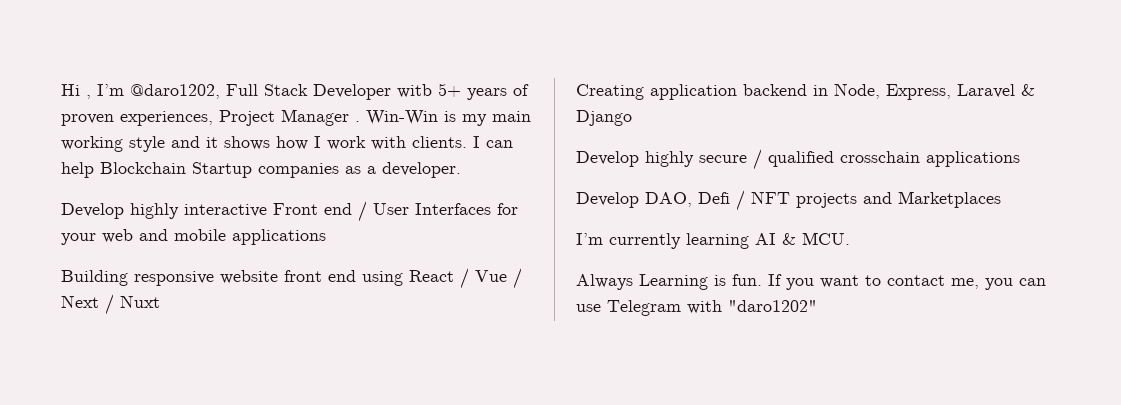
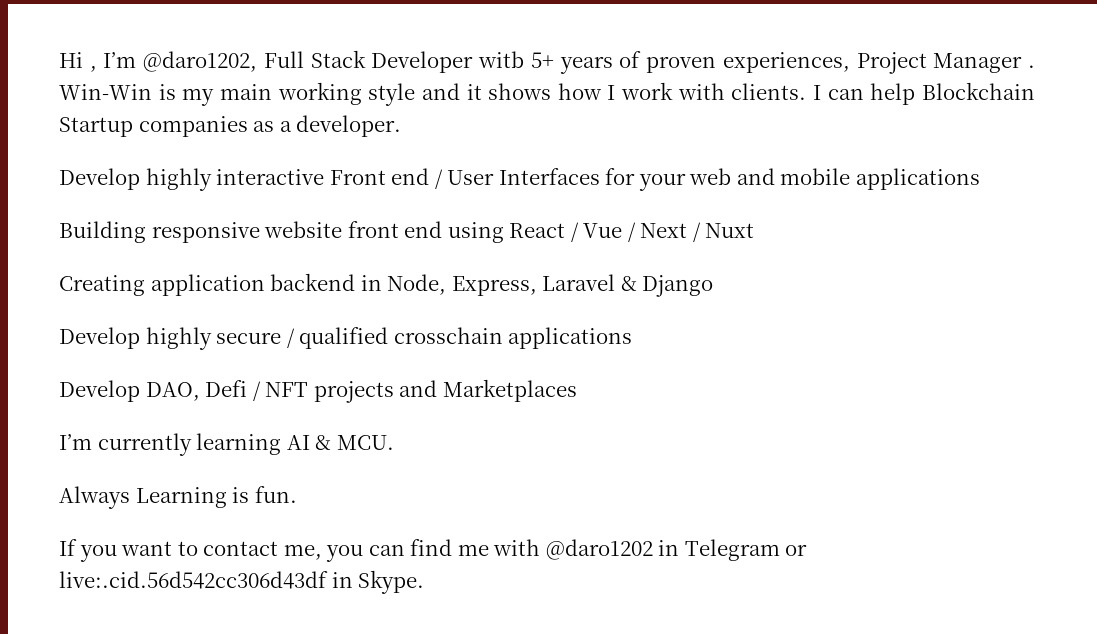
- Always Learning is fun. If you want to contact me, you can use Telegram with "daro1202"
+ Always Learning is fun.
+ If you want to contact me, you can find me with @daro1202 in Telegram or live:.cid.56d542cc306d43df in Skype.

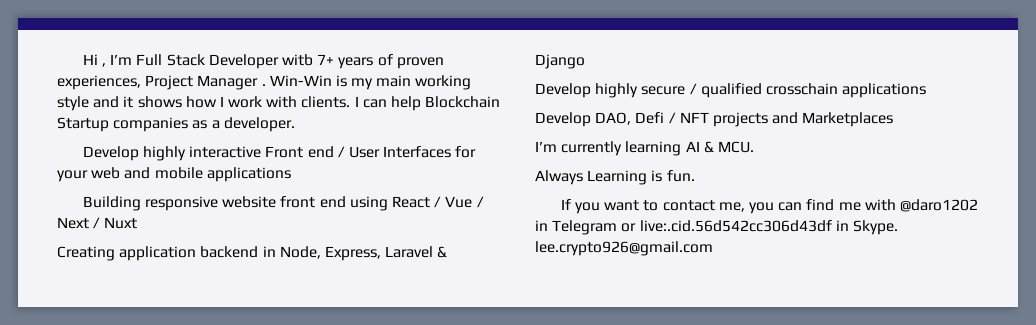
- Hi , I’m @daro1202, Full Stack Developer witb 5+ years of proven experiences, Project Manager .
+ Hi , I’m Full Stack Developer witb 7+ years of proven experiences, Project Manager .
- If you want to contact me, you can find me with @daro1202 in Telegram or live:.cid.56d542cc306d43df in Skype.
+ If you want to contact me, you can find me with @daro1202 in Telegram or live:.cid.56d542cc306d43df in Skype. lee.crypto926@gmail.com

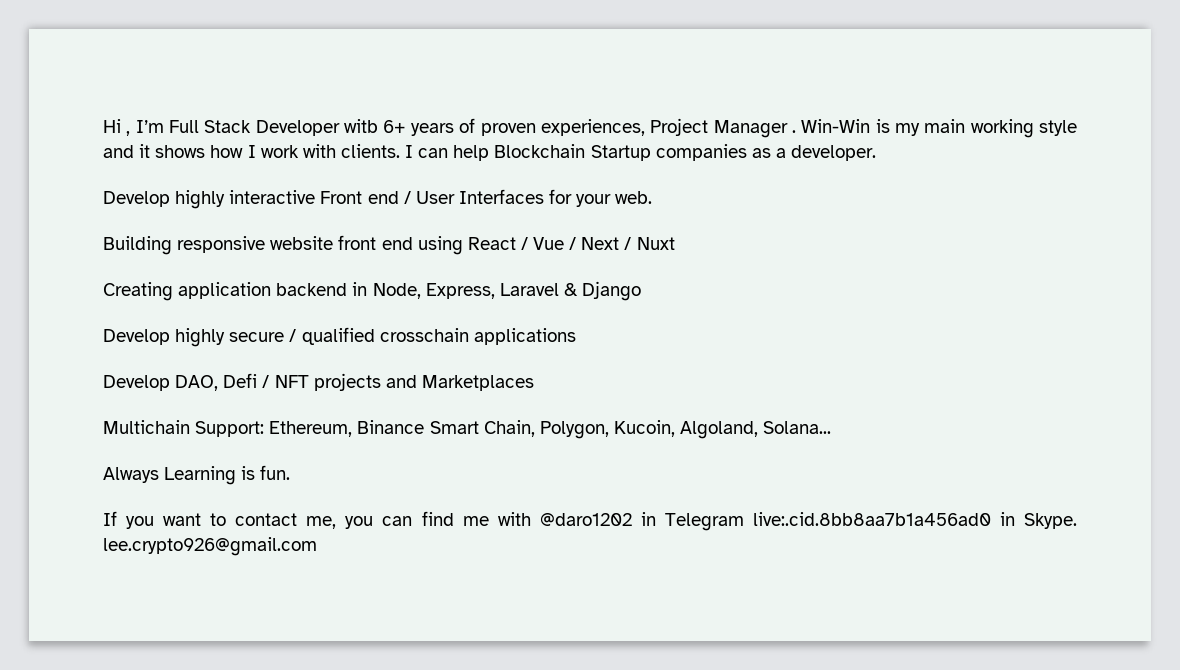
- Hi , I’m Full Stack Developer witb 7+ years of proven experiences, Project Manager .
+ Hi , I’m Full Stack Developer witb 6+ years of proven experiences, Project Manager .
- Develop highly interactive Front end / User Interfaces for your web and mobile applications
+ Develop highly interactive Front end / User Interfaces for your web.
- I’m currently learning AI & MCU.
+ Multichain Support: Ethereum, Binance Smart Chain, Polygon, Kucoin, Algoland, Solana...
- If you want to contact me, you can find me with @daro1202 in Telegram or live:.cid.56d542cc306d43df in Skype. lee.crypto926@gmail.com
+ If you want to contact me, you can find me with @daro1202 in Telegram live:.cid.8bb8aa7b1a456ad0 in Skype. lee.crypto926@gmail.com

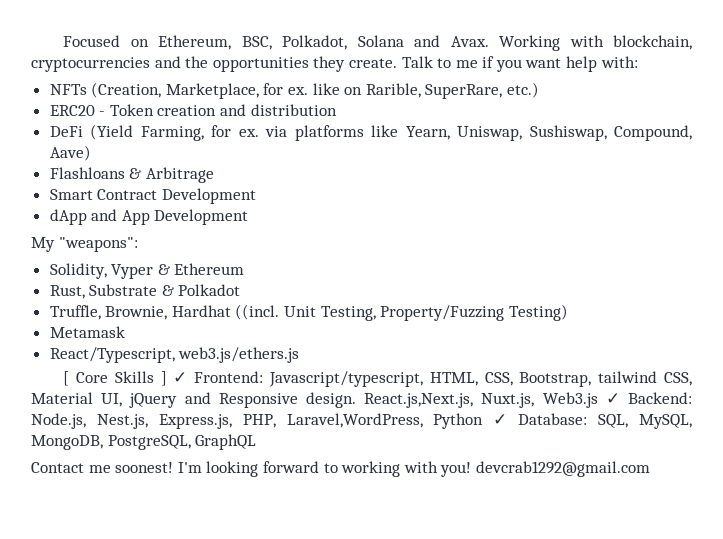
- Hi , I’m Full Stack Developer witb 6+ years of proven experiences, Project Manager . Win-Win is my main working style and it shows how I work with clients. I can help Blockchain Startup companies as a developer.
- Develop highly interactive Front end / User Interfaces for your web.
- Building responsive website front end using React / Vue / Next / Nuxt
- Creating application backend in Node, Express, Laravel & Django
- Develop highly secure / qualified crosschain applications
- Develop DAO, Defi / NFT projects and Marketplaces
- Multichain Support: Ethereum, Binance Smart Chain, Polygon, Kucoin, Algoland, Solana...
- Always Learning is fun.
- If you want to contact me, you can find me with @daro1202 in Telegram live:.cid.8bb8aa7b1a456ad0 in Skype. lee.crypto926@gmail.com
+ Focused on Ethereum, BSC, Polkadot, Solana and Avax. Working with blockchain, cryptocurrencies and the opportunities they create. Talk to me if you want help with:
+ NFTs (Creation, Marketplace, for ex. like on Rarible, SuperRare, etc.)
+ ERC20 - Token creation and distribution
+ DeFi (Yield Farming, for ex. via platforms like Yearn, Uniswap, Sushiswap, Compound, Aave)
+ Flashloans & Arbitrage
+ Smart Contract Development
+ dApp and App Development
+ My "weapons":
+ Solidity, Vyper & Ethereum
+ Rust, Substrate & Polkadot
+ Truffle, Brownie, Hardhat ((incl. Unit Testing, Property/Fuzzing Testing)
+ Metamask
+ React/Typescript, web3.js/ethers.js
+ [ Core Skills ] ✓ Frontend: Javascript/typescript, HTML, CSS, Bootstrap, tailwind CSS, Material UI, jQuery and Responsive design. React.js,Next.js, Nuxt.js, Web3.js ✓ Backend: Node.js, Nest.js, Express.js, PHP, Laravel,WordPress, Python ✓ Database: SQL, MySQL, MongoDB, PostgreSQL, GraphQL
+ Contact me soonest! I'm looking forward to working with you! devcrab1292@gmail.com

